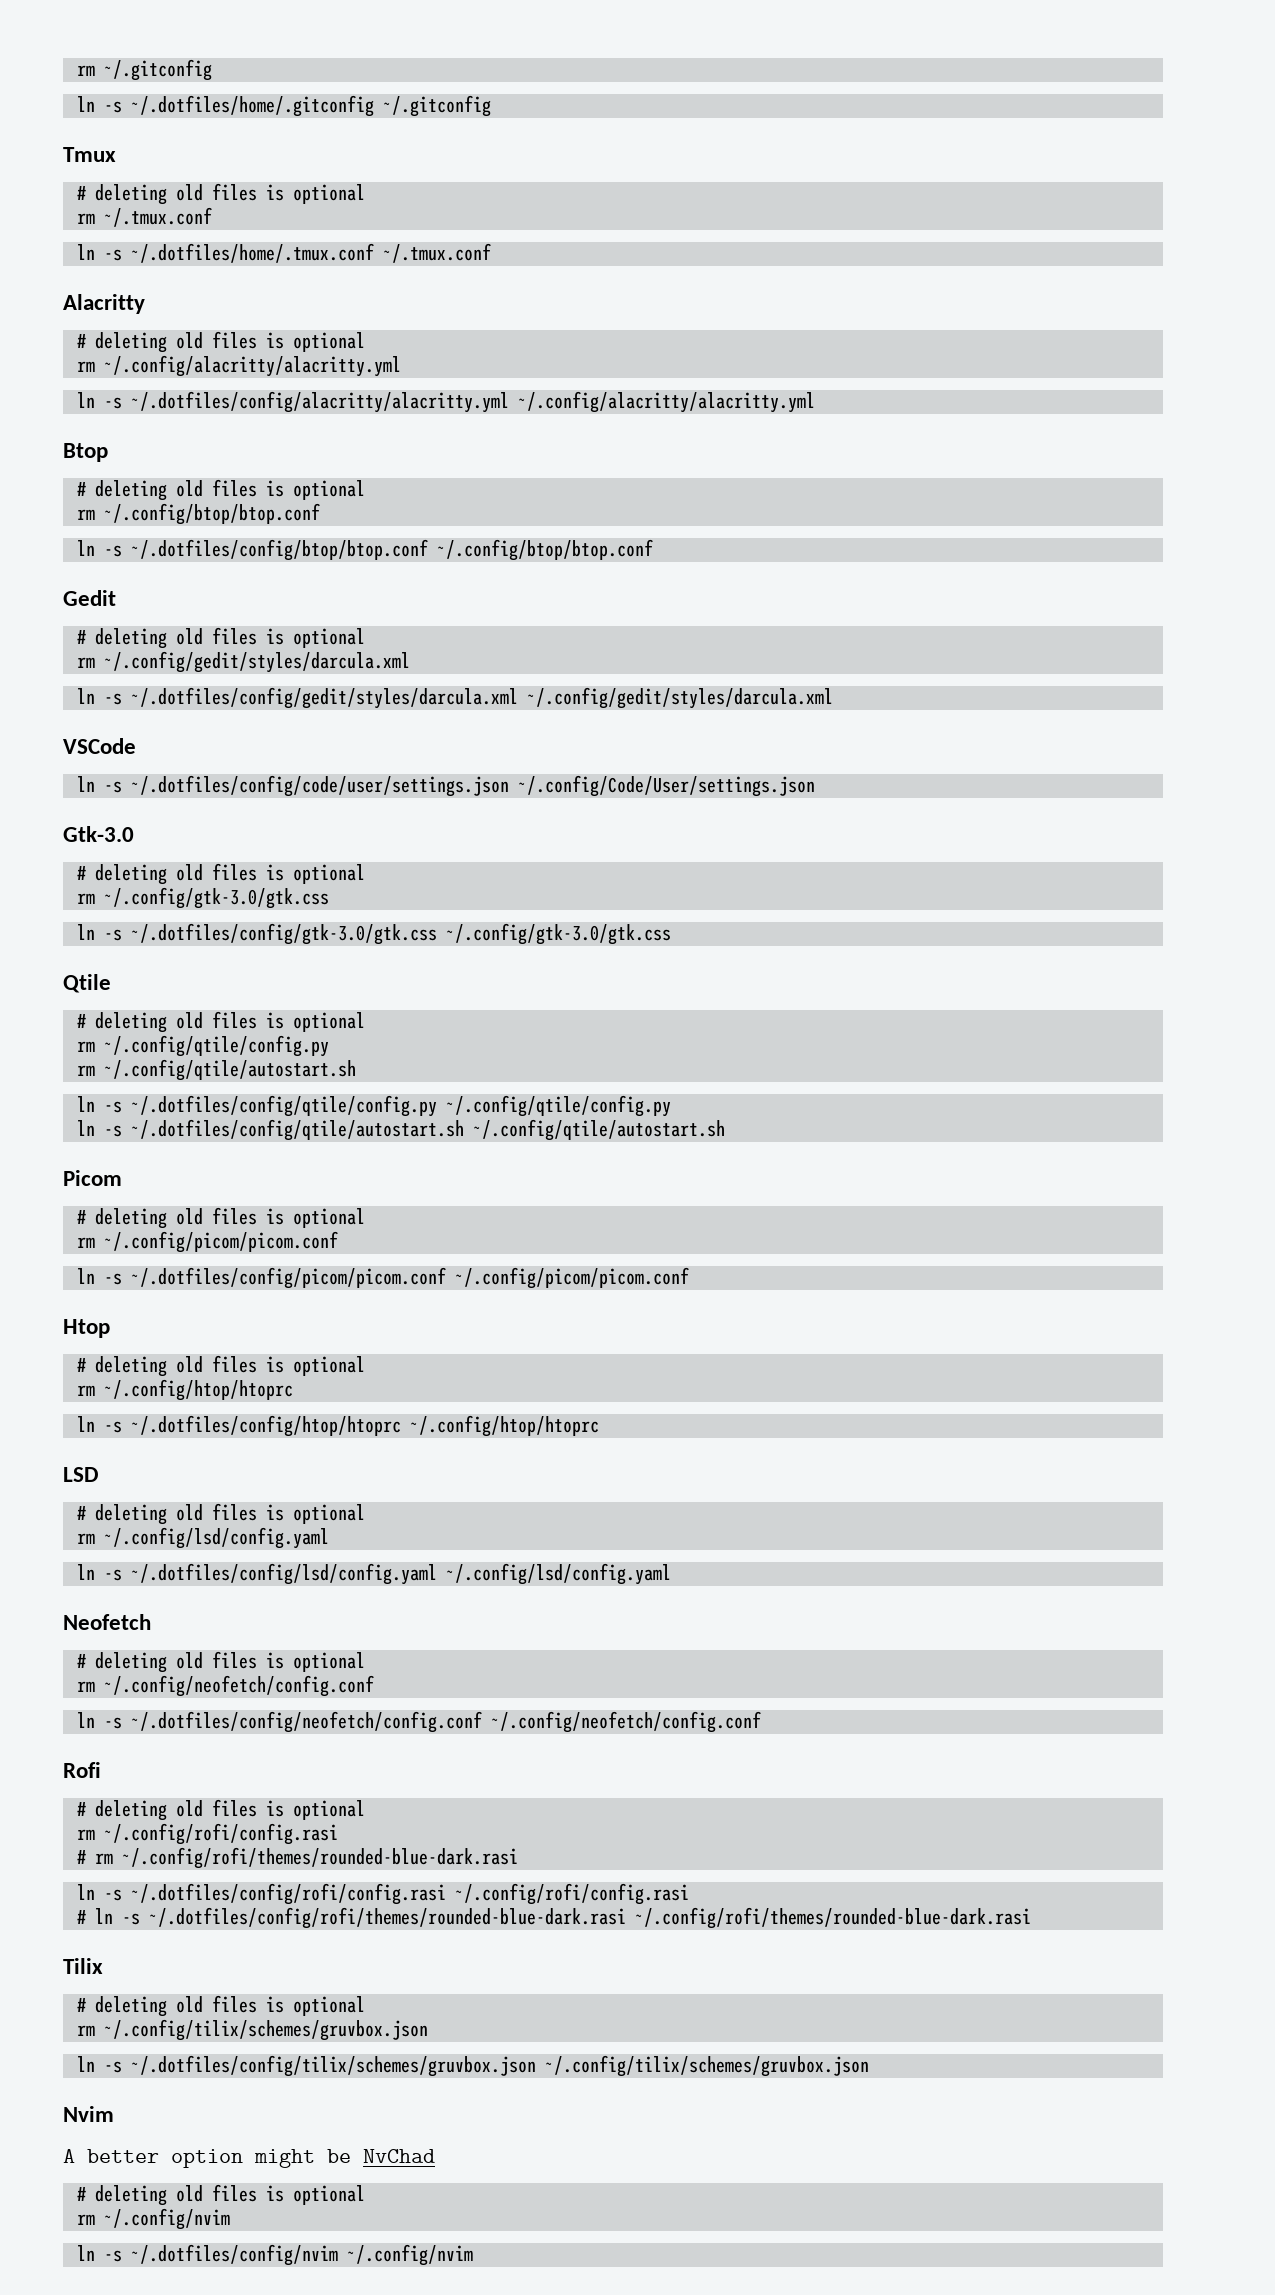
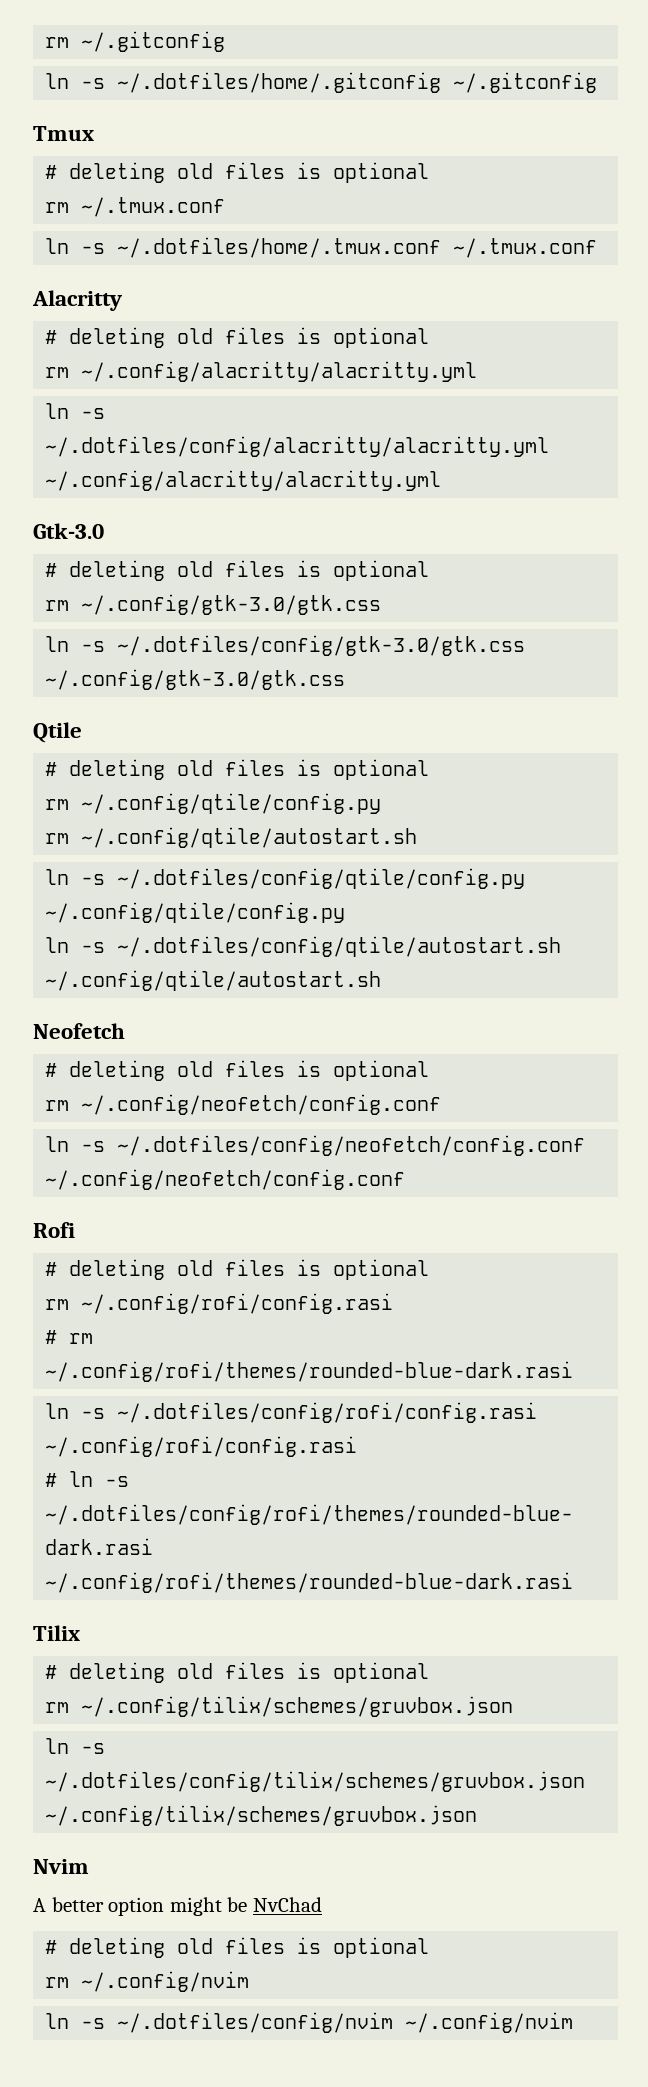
- Btop
- # deleting old files is optional
- rm ~/.config/btop/btop.conf
- ln -s ~/.dotfiles/config/btop/btop.conf ~/.config/btop/btop.conf
- Gedit
- # deleting old files is optional
- rm ~/.config/gedit/styles/darcula.xml
- ln -s ~/.dotfiles/config/gedit/styles/darcula.xml ~/.config/gedit/styles/darcula.xml
- VSCode
- ln -s ~/.dotfiles/config/code/user/settings.json ~/.config/Code/User/settings.json
- Picom
- # deleting old files is optional
- rm ~/.config/picom/picom.conf
- ln -s ~/.dotfiles/config/picom/picom.conf ~/.config/picom/picom.conf
- Htop
- # deleting old files is optional
- rm ~/.config/htop/htoprc
- ln -s ~/.dotfiles/config/htop/htoprc ~/.config/htop/htoprc
- LSD
- # deleting old files is optional
- rm ~/.config/lsd/config.yaml
- ln -s ~/.dotfiles/config/lsd/config.yaml ~/.config/lsd/config.yaml

